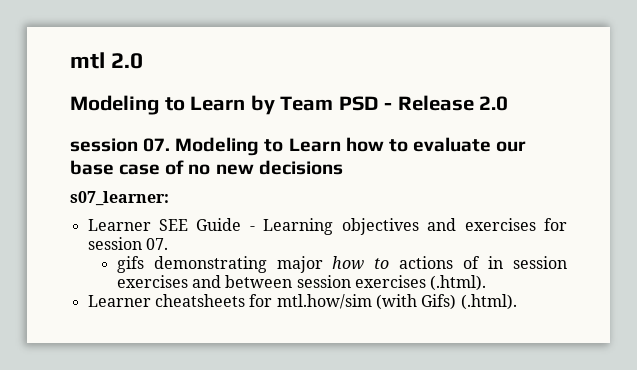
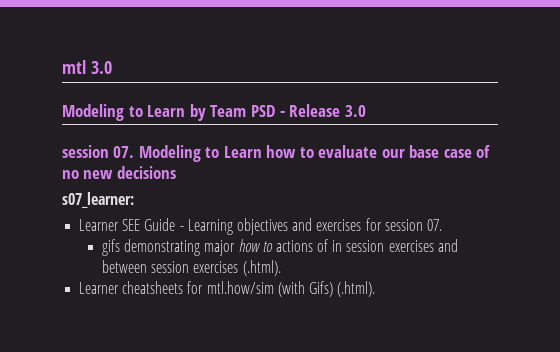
- mtl 2.0
+ mtl 3.0
- Modeling to Learn by Team PSD - Release 2.0
+ Modeling to Learn by Team PSD - Release 3.0

